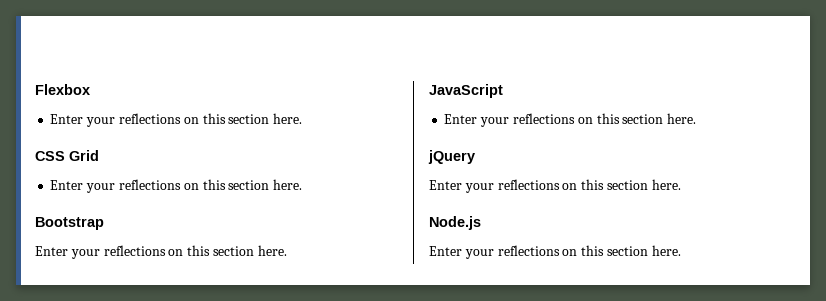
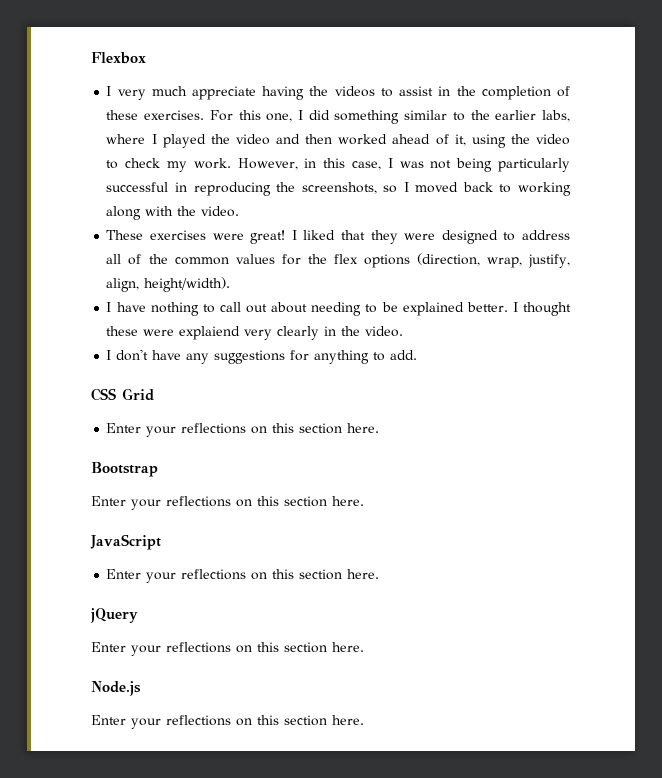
  Flexbox
- Enter your reflections on this section here.
+ I very much appreciate having the videos to assist in the completion of these exercises. For this one, I did something similar to the earlier labs, where I played the video and then worked ahead of it, using the video to check my work. However, in this case, I was not being particularly successful in reproducing the screenshots, so I moved back to working along with the video.
+ These exercises were great! I liked that they were designed to address all of the common values for the flex options (direction, wrap, justify, align, height/width).
+ I have nothing to call out about needing to be explained better. I thought these were explaiend very clearly in the video.
+ I don't have any suggestions for anything to add.

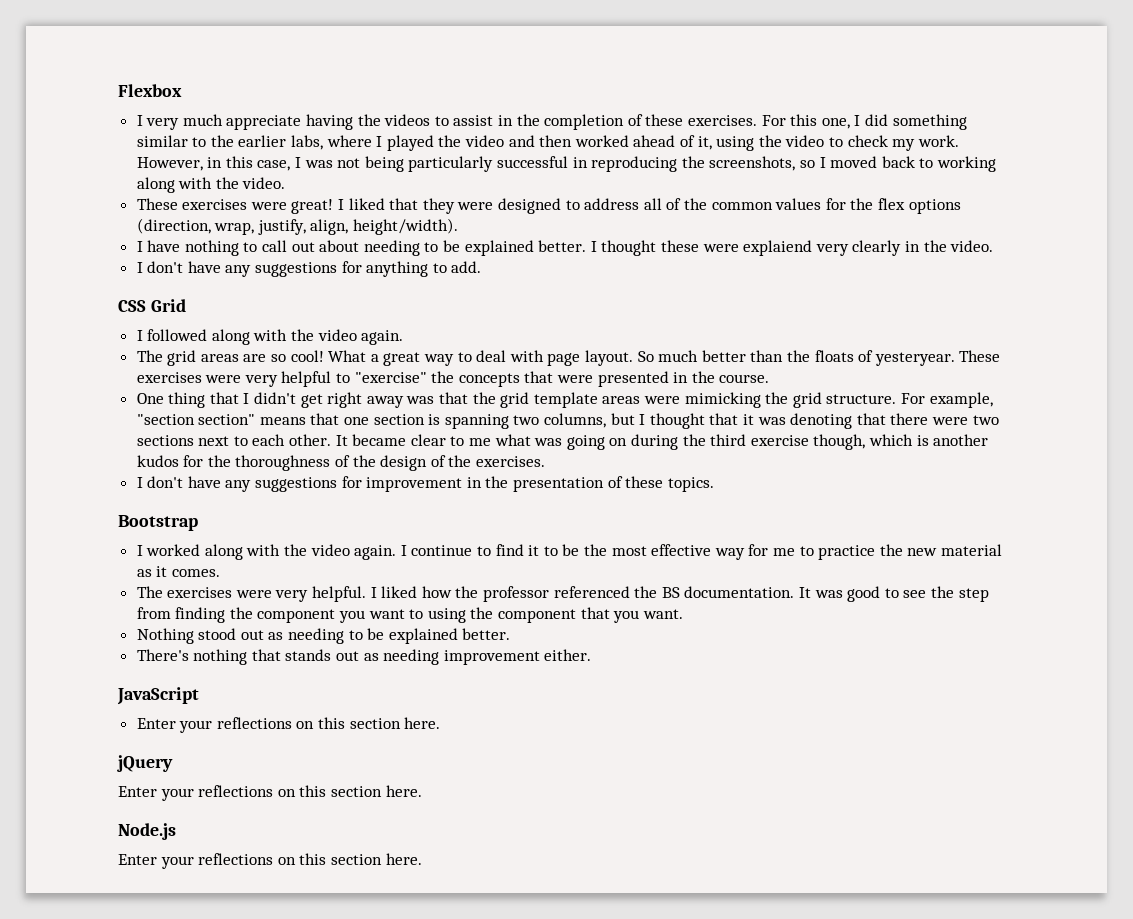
  CSS Grid
- Enter your reflections on this section here.
+ I followed along with the video again.
+ The grid areas are so cool! What a great way to deal with page layout. So much better than the floats of yesteryear. These exercises were very helpful to "exercise" the concepts that were presented in the course.
+ One thing that I didn't get right away was that the grid template areas were mimicking the grid structure. For example, "section section" means that one section is spanning two columns, but I thought that it was denoting that there were two sections next to each other. It became clear to me what was going on during the third exercise though, which is another kudos for the thoroughness of the design of the exercises.
+ I don't have any suggestions for improvement in the presentation of these topics.
  Bootstrap
- Enter your reflections on this section here.
+ I worked along with the video again. I continue to find it to be the most effective way for me to practice the new material as it comes.
+ The exercises were very helpful. I liked how the professor referenced the BS documentation. It was good to see the step from finding the component you want to using the component that you want.
+ Nothing stood out as needing to be explained better.
+ There's nothing that stands out as needing improvement either.

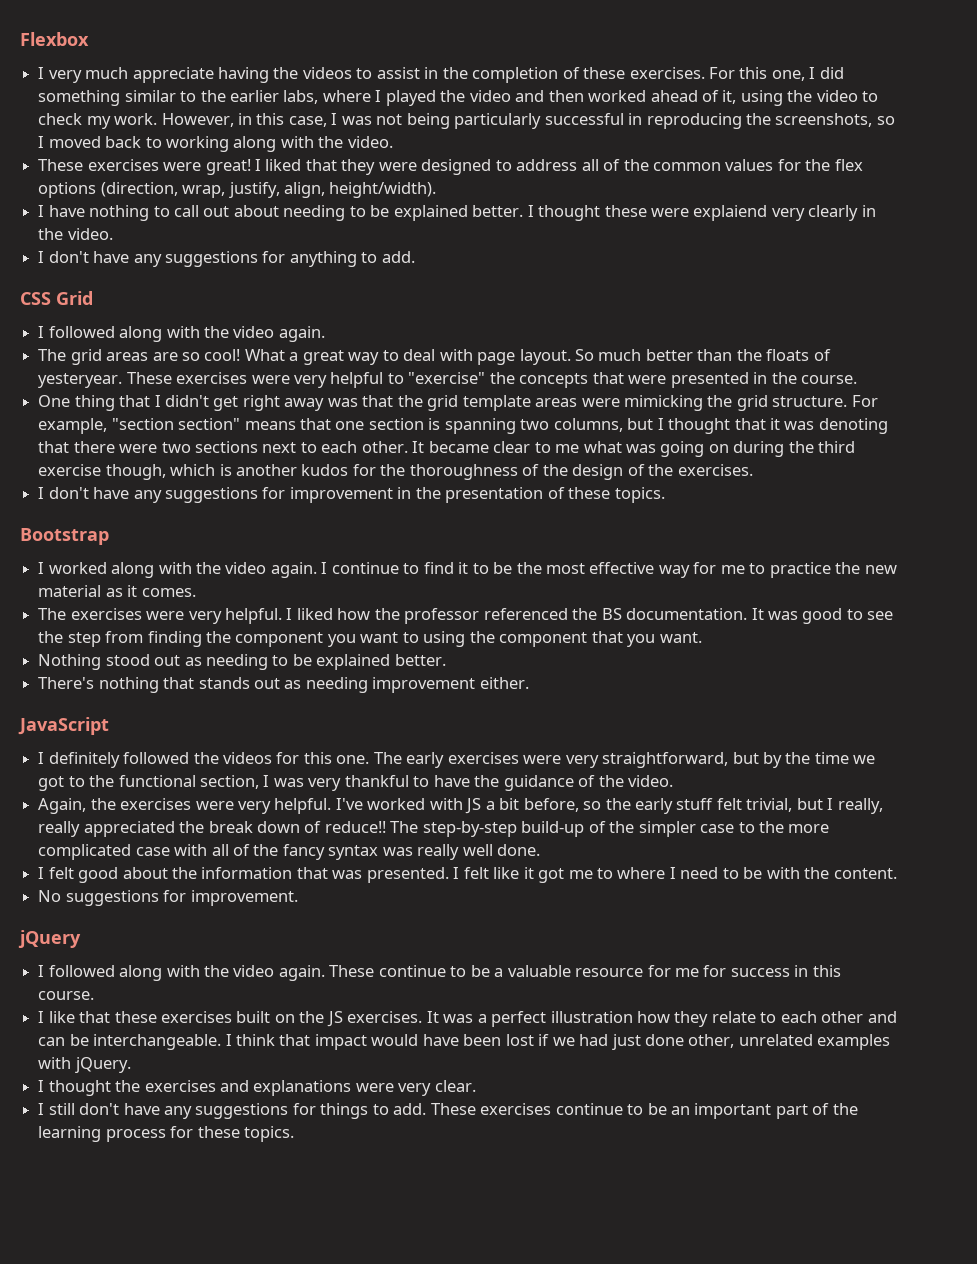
  JavaScript
- Enter your reflections on this section here.
+ I definitely followed the videos for this one. The early exercises were very straightforward, but by the time we got to the functional section, I was very thankful to have the guidance of the video.
+ Again, the exercises were very helpful. I've worked with JS a bit before, so the early stuff felt trivial, but I really, really appreciated the break down of reduce!! The step-by-step build-up of the simpler case to the more complicated case with all of the fancy syntax was really well done.
+ I felt good about the information that was presented. I felt like it got me to where I need to be with the content.
+ No suggestions for improvement.
  jQuery
- Enter your reflections on this section here.
- Node.js
- Enter your reflections on this section here.
+ I followed along with the video again. These continue to be a valuable resource for me for success in this course.
+ I like that these exercises built on the JS exercises. It was a perfect illustration how they relate to each other and can be interchangeable. I think that impact would have been lost if we had just done other, unrelated examples with jQuery.
+ I thought the exercises and explanations were very clear.
+ I still don't have any suggestions for things to add. These exercises continue to be an important part of the learning process for these topics.

